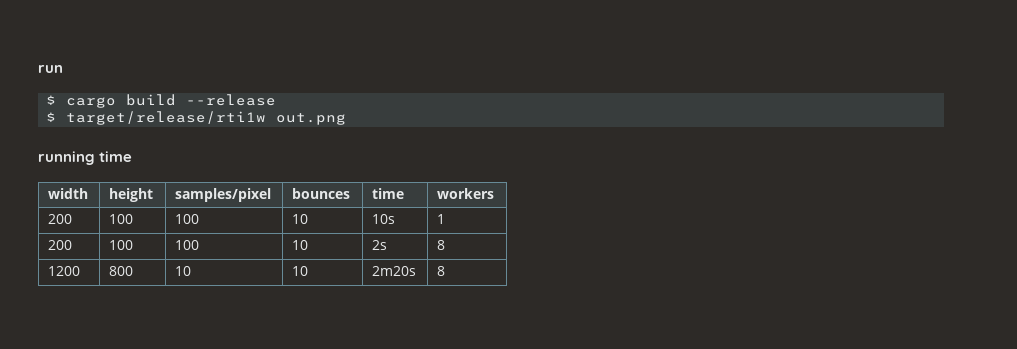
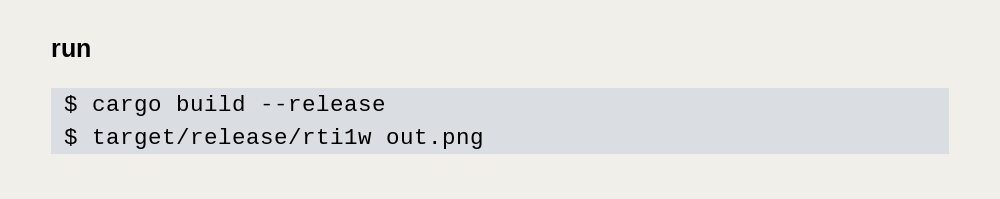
- running time
- width | height | samples/pixel | bounces | time | workers
- 200 | 100 | 100 | 10 | 10s | 1
- 200 | 100 | 100 | 10 | 2s | 8
- 1200 | 800 | 10 | 10 | 2m20s | 8

